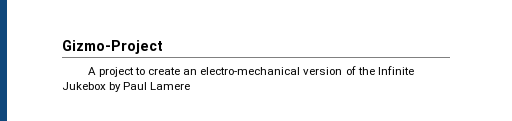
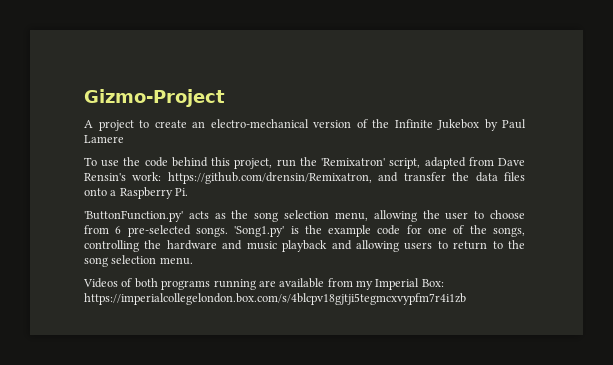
+ To use the code behind this project, run the 'Remixatron' script, adapted from Dave Rensin's work: https://github.com/drensin/Remixatron, and transfer the data files onto a Raspberry Pi.
+ 'ButtonFunction.py' acts as the song selection menu, allowing the user to choose from 6 pre-selected songs. 'Song1.py' is the example code for one of the songs, controlling the hardware and music playback and allowing users to return to the song selection menu.
+ Videos of both programs running are available from my Imperial Box: https://imperialcollegelondon.box.com/s/4blcpv18gjtji5tegmcxvypfm7r4i1zb

